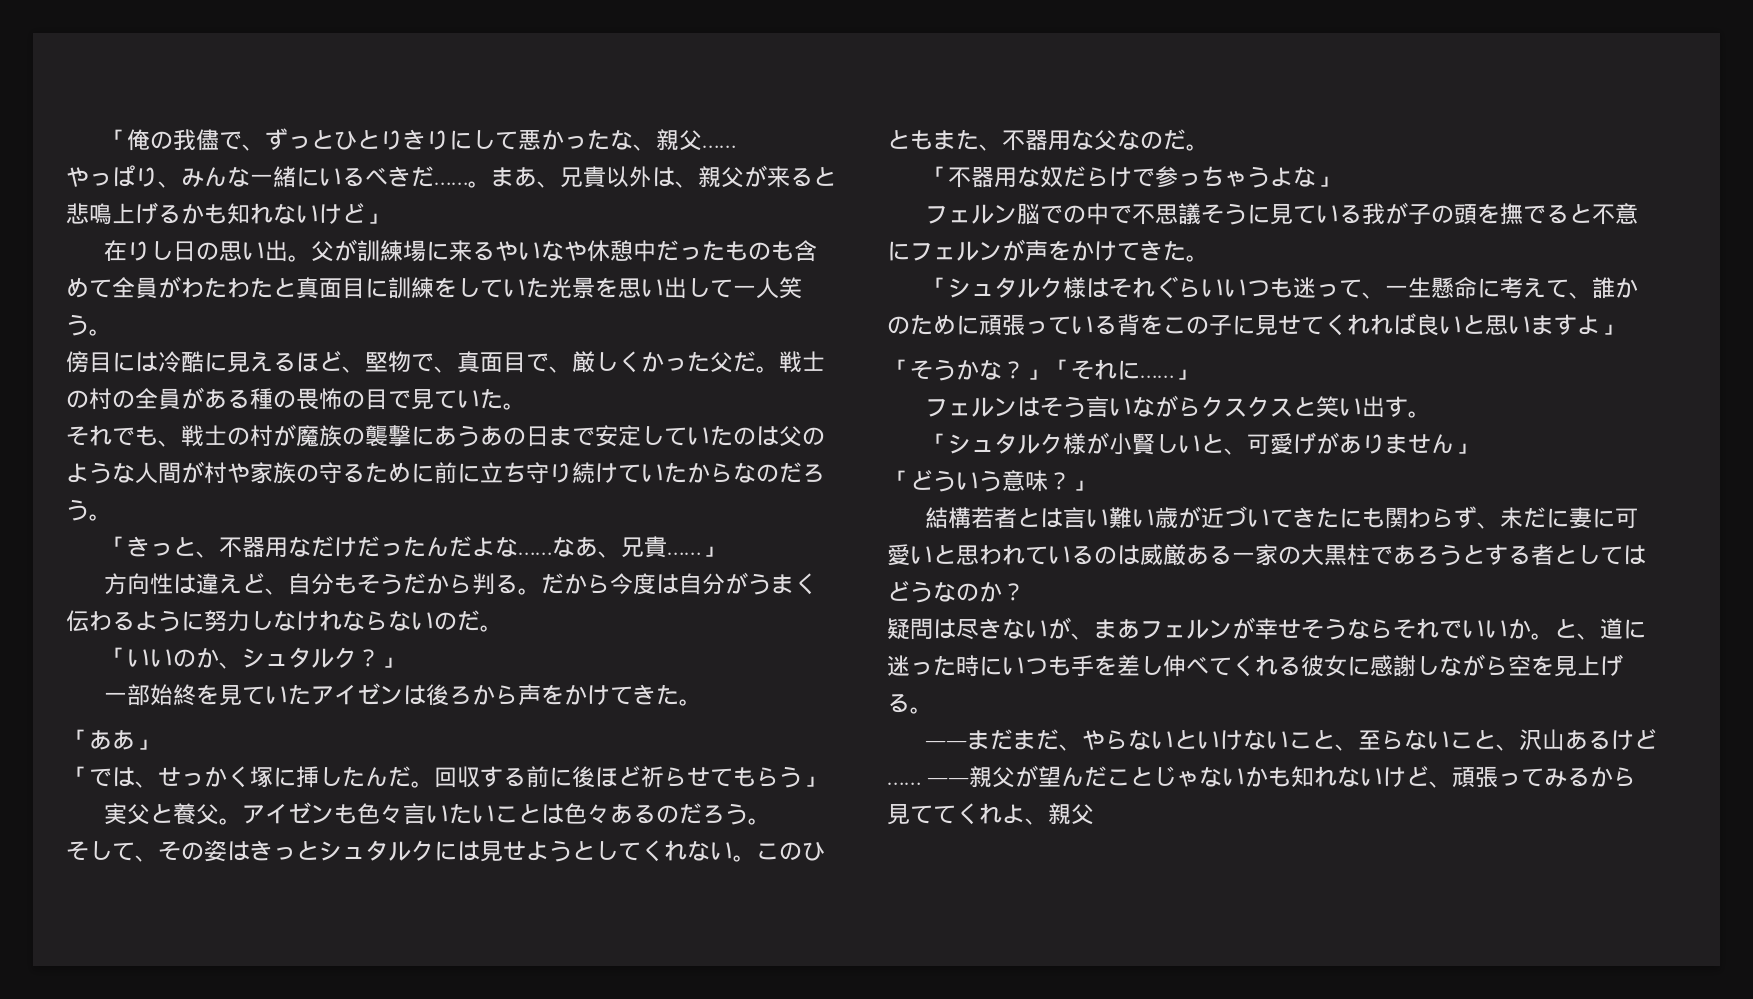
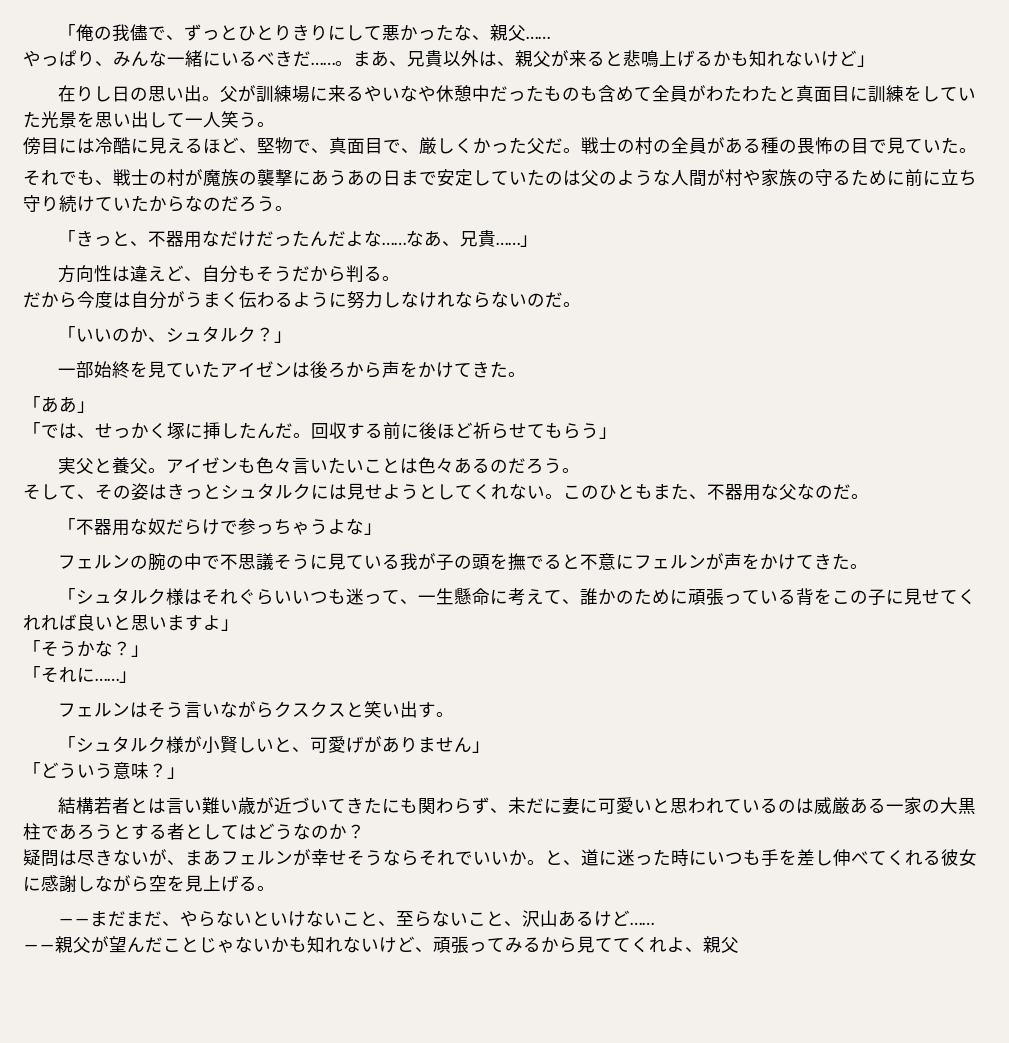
- 方向性は違えど、自分もそうだから判る。だから今度は自分がうまく伝わるように努力しなけれならないのだ。
+ 方向性は違えど、自分もそうだから判る。
+ だから今度は自分がうまく伝わるように努力しなけれならないのだ。
- フェルン脳での中で不思議そうに見ている我が子の頭を撫でると不意にフェルンが声をかけてきた。
+ フェルンの腕の中で不思議そうに見ている我が子の頭を撫でると不意にフェルンが声をかけてきた。
- 「そうかな？」「それに……」
+ 「そうかな？」
+ 「それに……」
- ――まだまだ、やらないといけないこと、至らないこと、沢山あるけど…… ――親父が望んだことじゃないかも知れないけど、頑張ってみるから見ててくれよ、親父
+ ――まだまだ、やらないといけないこと、至らないこと、沢山あるけど……
+ ――親父が望んだことじゃないかも知れないけど、頑張ってみるから見ててくれよ、親父

